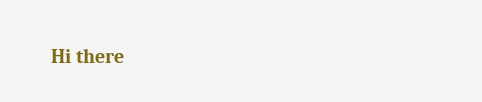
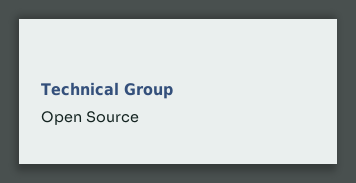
- Hi there
+ Technical Group
+ Open Source

